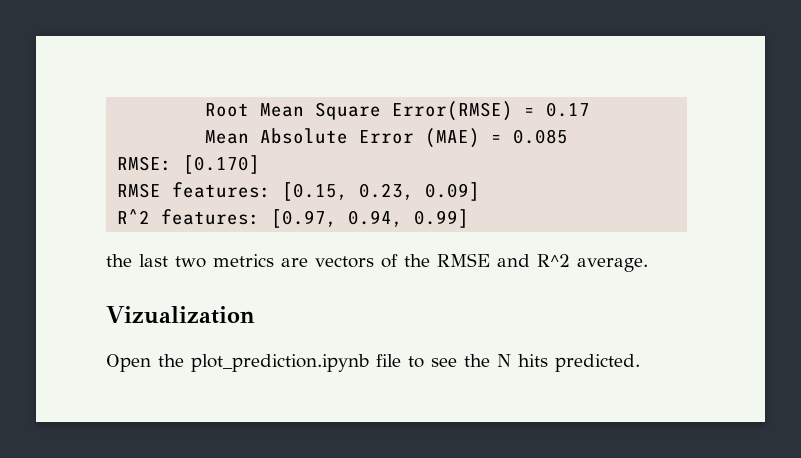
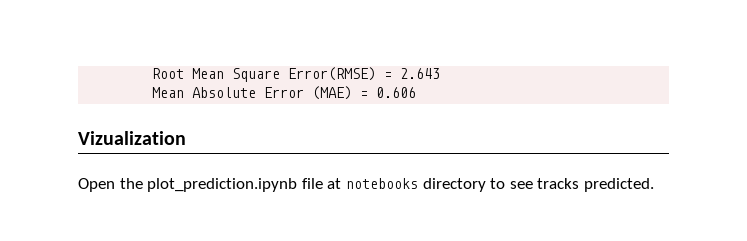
- Root Mean Square Error(RMSE) = 0.17
+ Root Mean Square Error(RMSE) = 2.643
- Mean Absolute Error (MAE) = 0.085
- RMSE: [0.170]
- RMSE features: [0.15, 0.23, 0.09]
- R^2 features: [0.97, 0.94, 0.99]
- the last two metrics are vectors of the RMSE and R^2 average.
+ Mean Absolute Error (MAE) = 0.606
- Open the plot_prediction.ipynb file to see the N hits predicted.
+ Open the plot_prediction.ipynb file at notebooks directory to see tracks predicted.

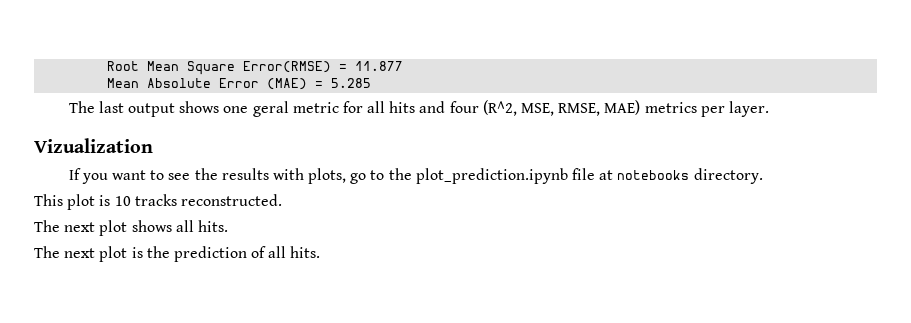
- Root Mean Square Error(RMSE) = 2.643
+ Root Mean Square Error(RMSE) = 11.877
- Mean Absolute Error (MAE) = 0.606
+ Mean Absolute Error (MAE) = 5.285
+ The last output shows one geral metric for all hits and four (R^2, MSE, RMSE, MAE) metrics per layer.
  Vizualization
- Open the plot_prediction.ipynb file at notebooks directory to see tracks predicted.
+ If you want to see the results with plots, go to the plot_prediction.ipynb file at notebooks directory.
+ This plot is 10 tracks reconstructed.
+ The next plot shows all hits.
+ The next plot is the prediction of all hits.

